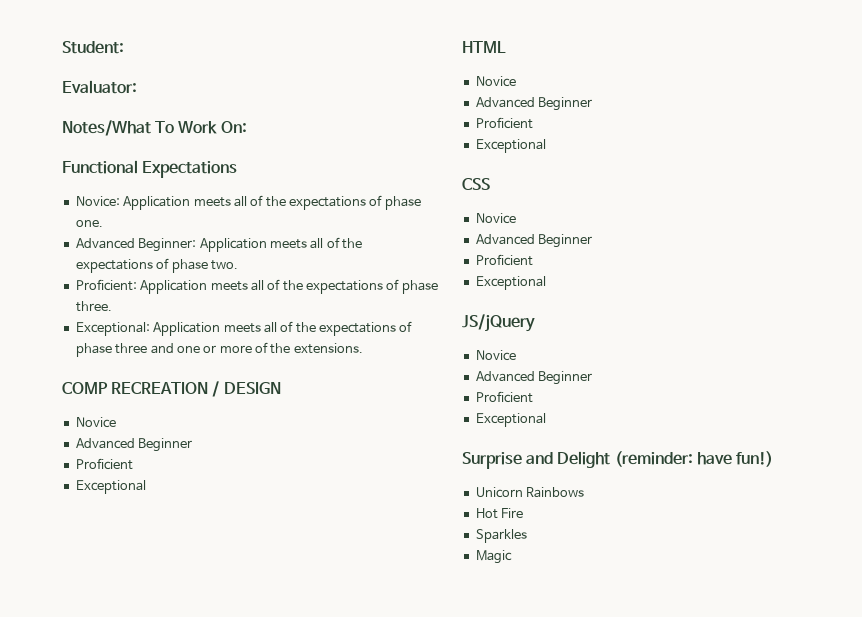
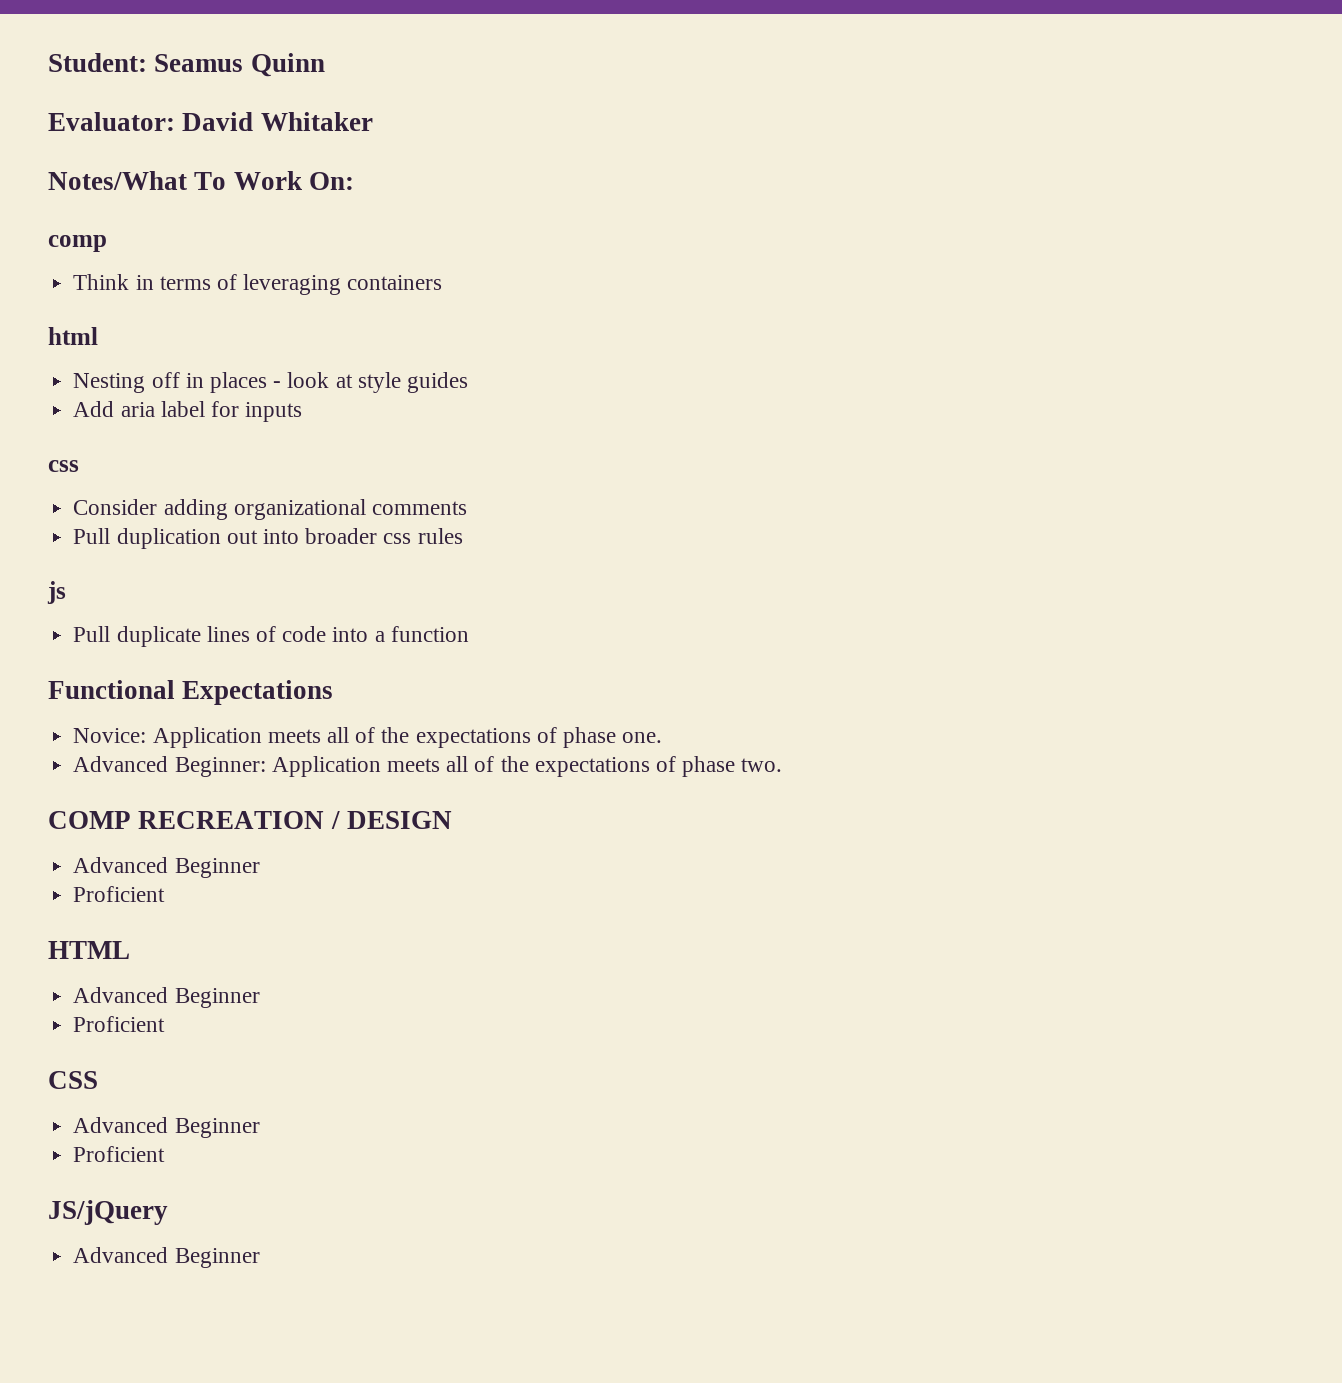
- Student:
+ Student: Seamus Quinn
- Evaluator:
+ Evaluator: David Whitaker
+ comp
+ Think in terms of leveraging containers
+ html
+ Nesting off in places - look at style guides
+ Add aria label for inputs
+ css
+ Consider adding organizational comments
+ Pull duplication out into broader css rules
+ js
+ Pull duplicate lines of code into a function
- Proficient: Application meets all of the expectations of phase three.
- Exceptional: Application meets all of the expectations of phase three and one or more of the extensions.
  COMP RECREATION / DESIGN
- Novice
  Advanced Beginner
  Proficient
- Exceptional
  HTML
- Novice
  Advanced Beginner
  Proficient
- Exceptional
  CSS
- Novice
  Advanced Beginner
  Proficient
- Exceptional
  JS/jQuery
- Novice
  Advanced Beginner
- Proficient
- Exceptional
- Surprise and Delight (reminder: have fun!)
- Unicorn Rainbows
- Hot Fire
- Sparkles
- Magic

